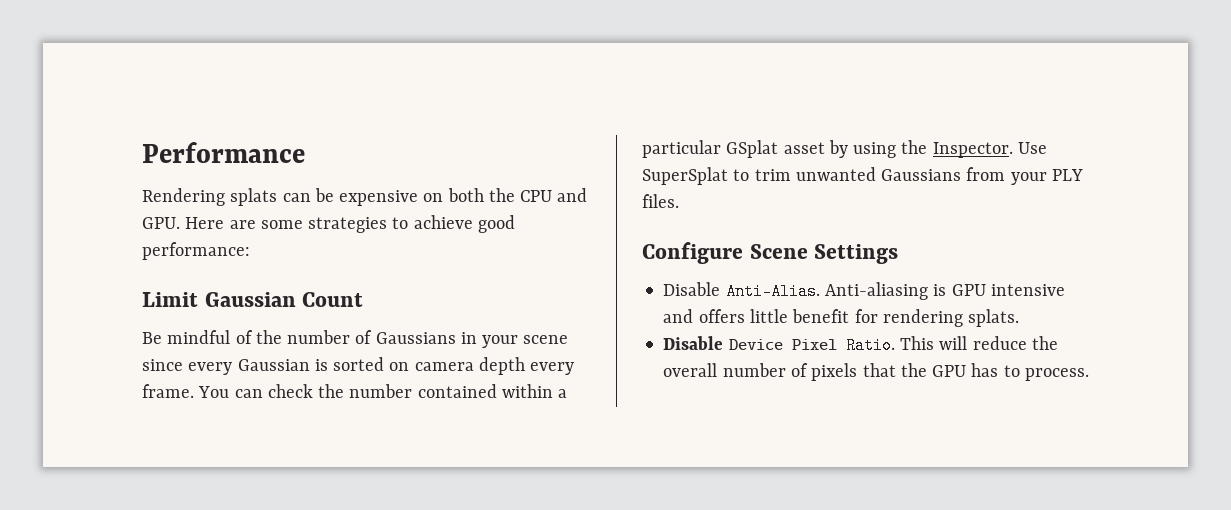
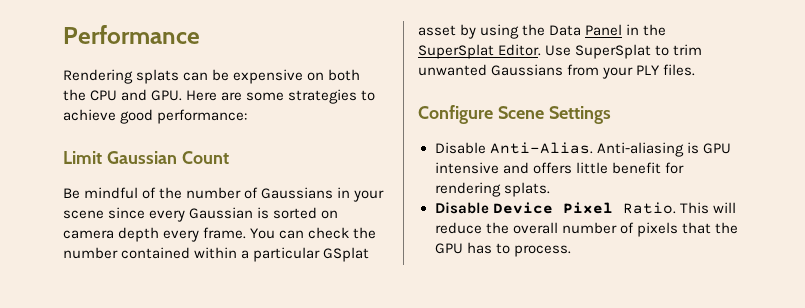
- You can check the number contained within a particular GSplat asset by using the Inspector.
+ You can check the number contained within a particular GSplat asset by using the Data Panel in the SuperSplat Editor.

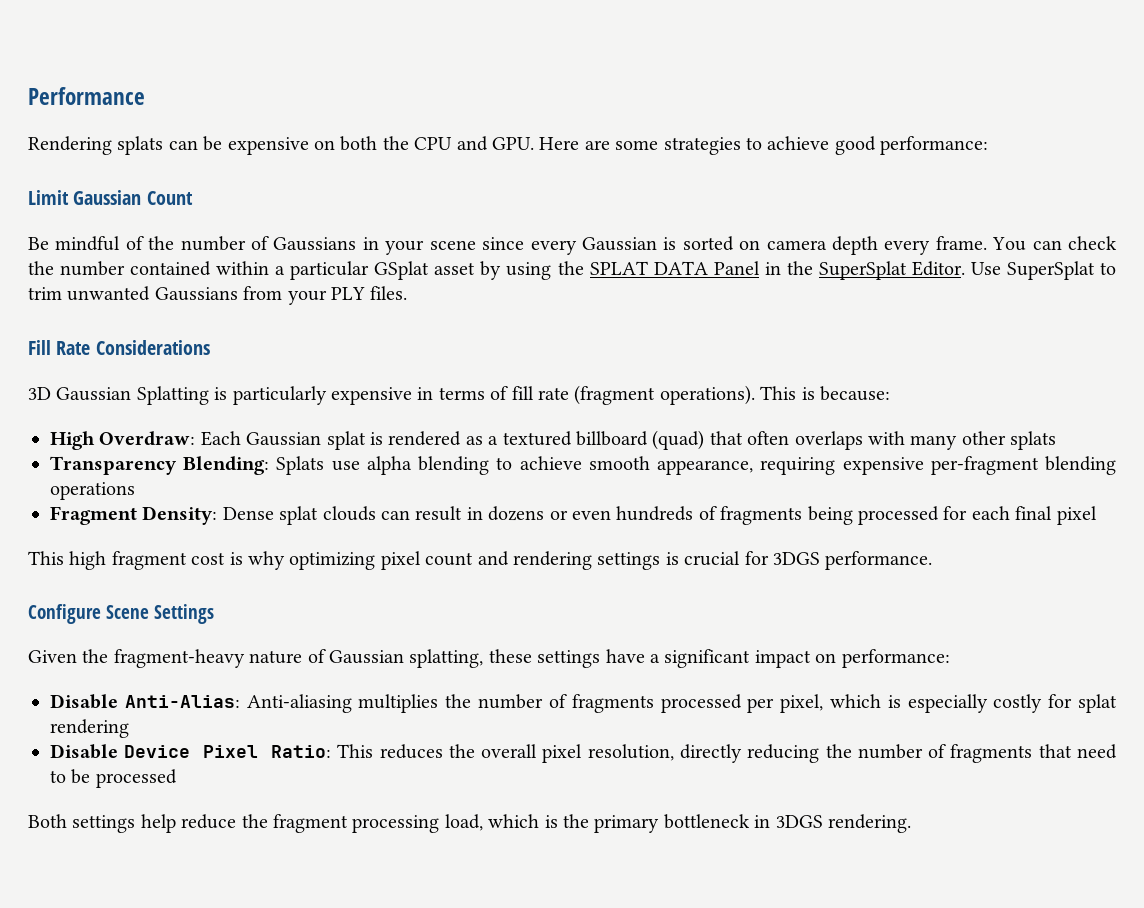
- You can check the number contained within a particular GSplat asset by using the Data Panel in the SuperSplat Editor.
+ You can check the number contained within a particular GSplat asset by using the SPLAT DATA Panel in the SuperSplat Editor.
+ Fill Rate Considerations
+ 3D Gaussian Splatting is particularly expensive in terms of fill rate (fragment operations). This is because:
+ High Overdraw: Each Gaussian splat is rendered as a textured billboard (quad) that often overlaps with many other splats
+ Transparency Blending: Splats use alpha blending to achieve smooth appearance, requiring expensive per-fragment blending operations
+ Fragment Density: Dense splat clouds can result in dozens or even hundreds of fragments being processed for each final pixel
+ This high fragment cost is why optimizing pixel count and rendering settings is crucial for 3DGS performance.
  Configure Scene Settings
- Disable Anti-Alias. Anti-aliasing is GPU intensive and offers little benefit for rendering splats.
+ Given the fragment-heavy nature of Gaussian splatting, these settings have a significant impact on performance:
+ Disable Anti-Alias: Anti-aliasing multiplies the number of fragments processed per pixel, which is especially costly for splat rendering
- Disable Device Pixel Ratio. This will reduce the overall number of pixels that the GPU has to process.
+ Disable Device Pixel Ratio: This reduces the overall pixel resolution, directly reducing the number of fragments that need to be processed
+ Both settings help reduce the fragment processing load, which is the primary bottleneck in 3DGS rendering.

